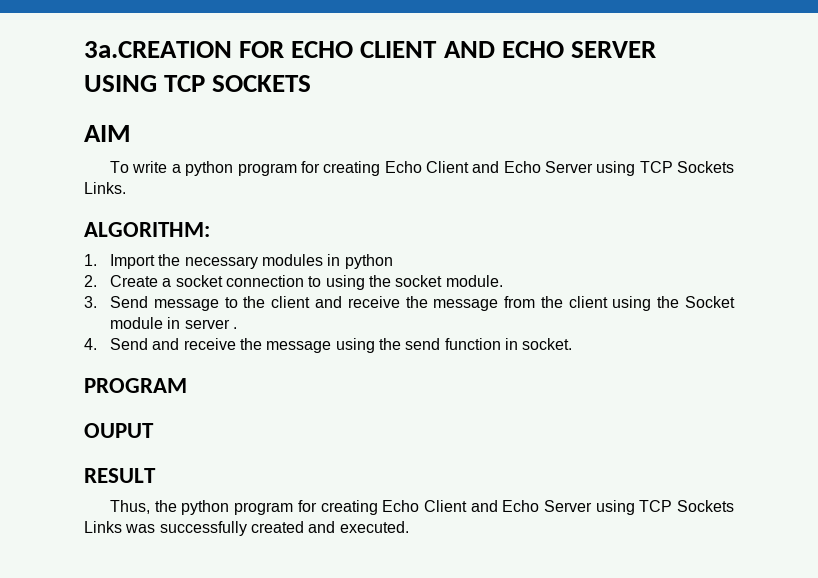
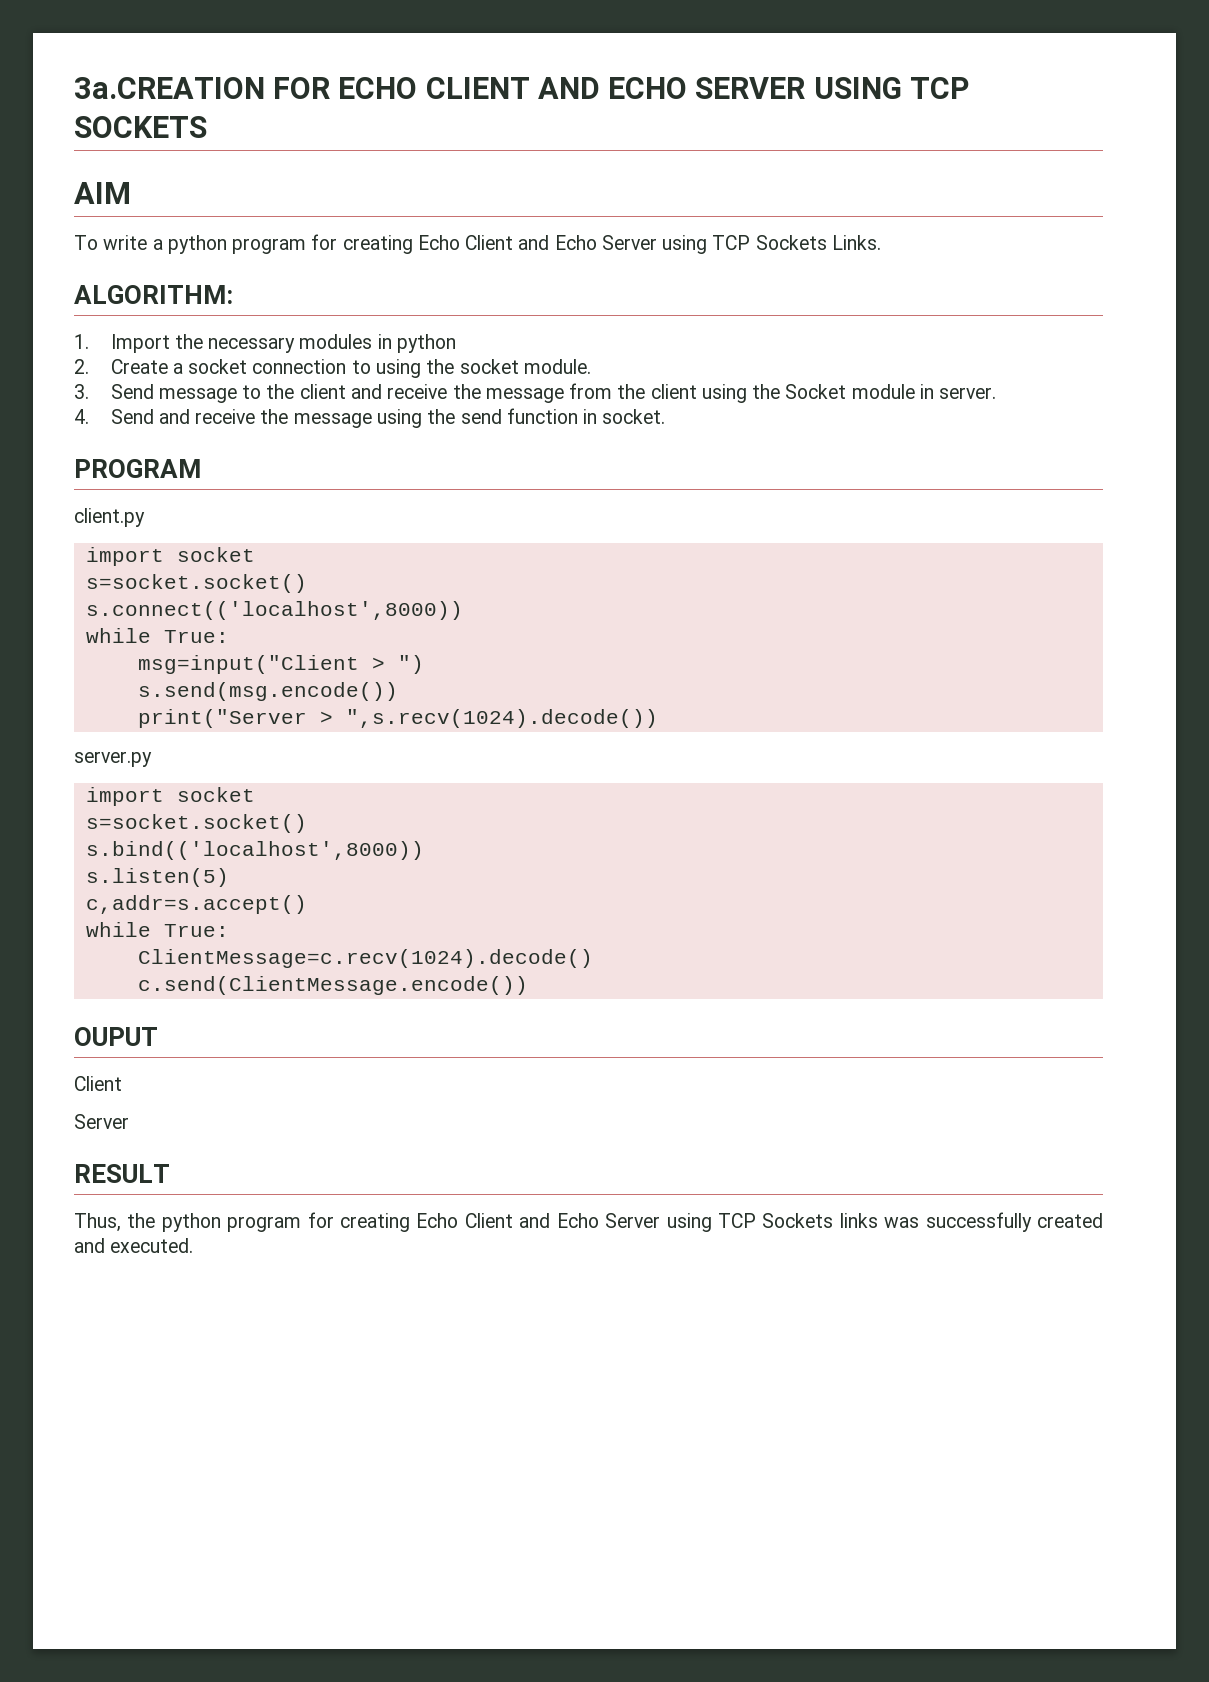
- 3. Send message to the client and receive the message from the client using the Socket module in server .
+ 3. Send message to the client and receive the message from the client using the Socket module in server.
+ client.py
+ import socket
+ s=socket.socket()
+ s.connect(('localhost',8000))
+ while True:
+ msg=input("Client > ")
+ s.send(msg.encode())
+ print("Server > ",s.recv(1024).decode())
+ server.py
+ import socket
+ s=socket.socket()
+ s.bind(('localhost',8000))
+ s.listen(5)
+ c,addr=s.accept()
+ while True:
+ ClientMessage=c.recv(1024).decode()
+ c.send(ClientMessage.encode())
  OUPUT
+ Client
+ Server
- Thus, the python program for creating Echo Client and Echo Server using TCP Sockets Links was successfully created and executed.
+ Thus, the python program for creating Echo Client and Echo Server using TCP Sockets links was successfully created and executed.

